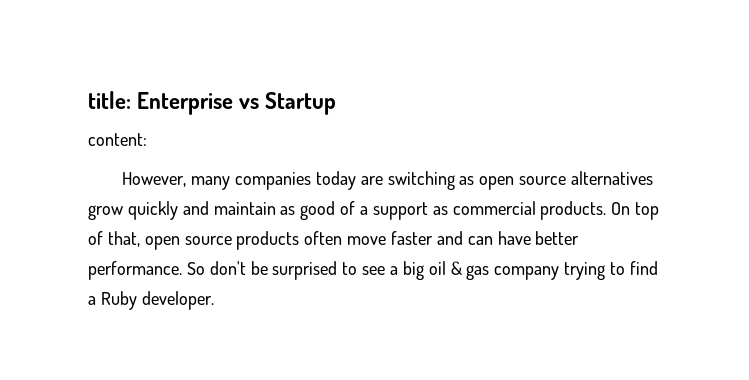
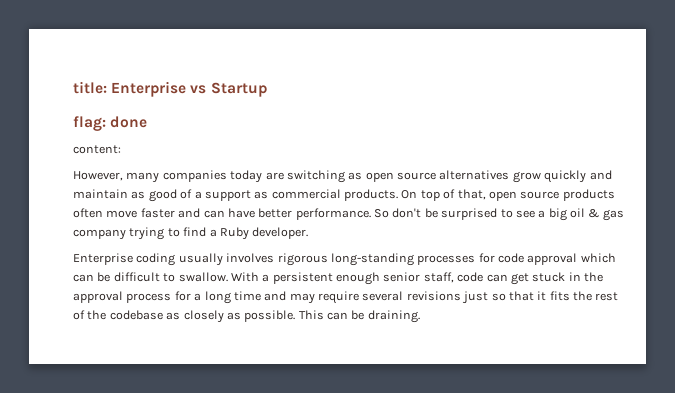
+ flag: done
+ Enterprise coding usually involves rigorous long-standing processes for code approval which can be difficult to swallow. With a persistent enough senior staff, code can get stuck in the approval process for a long time and may require several revisions just so that it fits the rest of the codebase as closely as possible. This can be draining.

